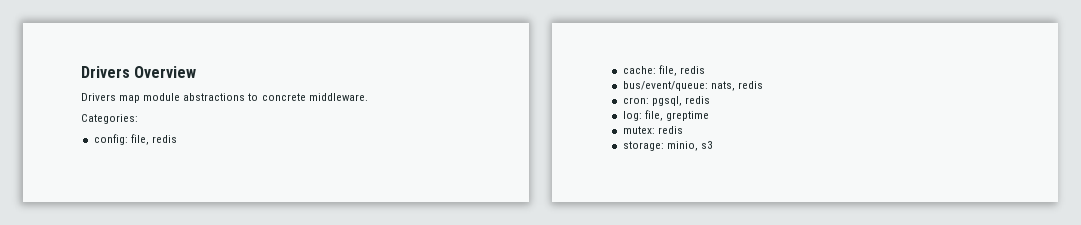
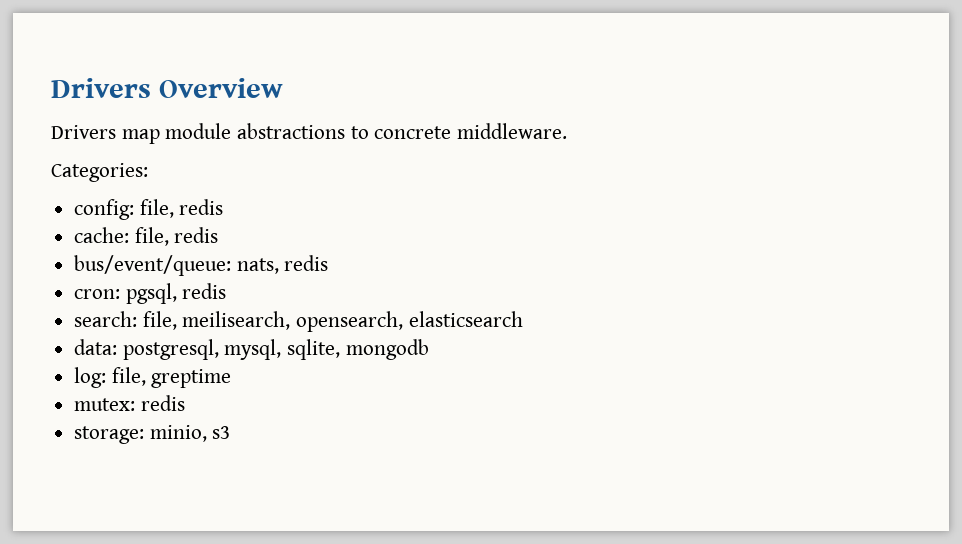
+ search: file, meilisearch, opensearch, elasticsearch
+ data: postgresql, mysql, sqlite, mongodb

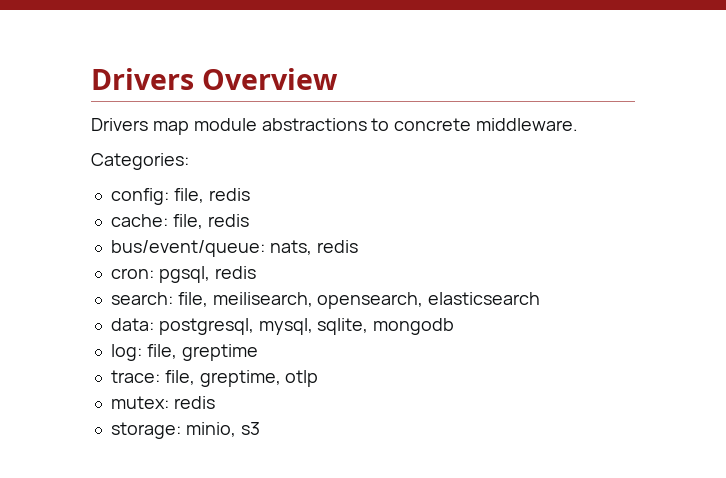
+ trace: file, greptime, otlp

